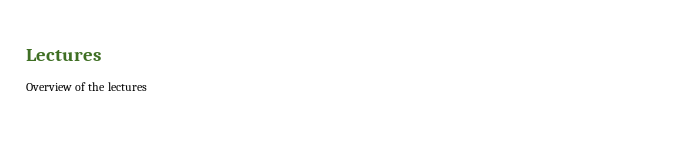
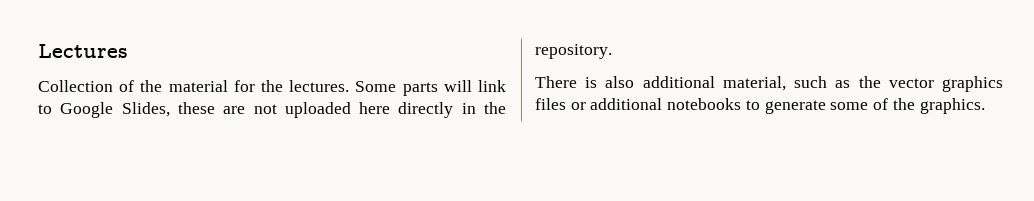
- Overview of the lectures
+ Collection of the material for the lectures. Some parts will link to Google Slides, these are not uploaded here directly in the repository.
+ There is also additional material, such as the vector graphics files or additional notebooks to generate some of the graphics.

